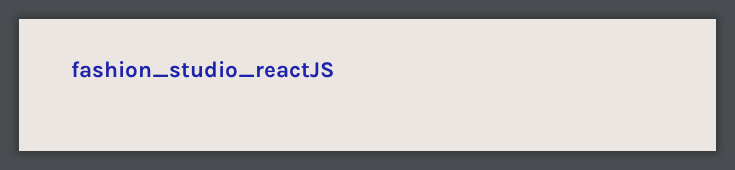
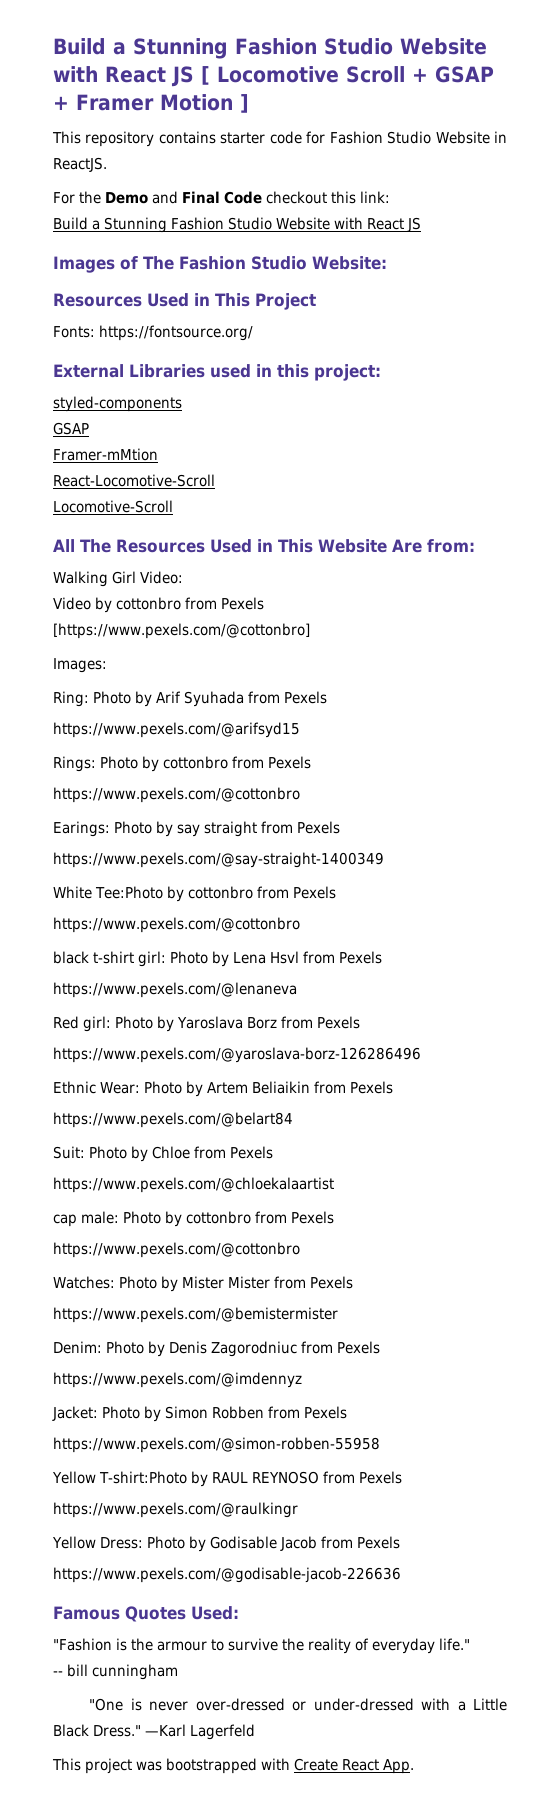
- fashion_studio_reactJS
+ Build a Stunning Fashion Studio Website with React JS [ Locomotive Scroll + GSAP + Framer Motion ]
+ This repository contains starter code for Fashion Studio Website in ReactJS.
+ For the Demo and Final Code checkout this link:
+ Build a Stunning Fashion Studio Website with React JS
+ Images of The Fashion Studio Website:
+ Resources Used in This Project
+ Fonts: https://fontsource.org/
+ External Libraries used in this project:
+ styled-components
+ GSAP
+ Framer-mMtion
+ React-Locomotive-Scroll
+ Locomotive-Scroll
+ All The Resources Used in This Website Are from:
+ Walking Girl Video:
+ Video by cottonbro from Pexels [https://www.pexels.com/@cottonbro]
+ Images:
+ Ring: Photo by Arif Syuhada from Pexels
+ https://www.pexels.com/@arifsyd15
+ Rings: Photo by cottonbro from Pexels
+ https://www.pexels.com/@cottonbro
+ Earings: Photo by say straight from Pexels
+ https://www.pexels.com/@say-straight-1400349
+ White Tee:Photo by cottonbro from Pexels
+ https://www.pexels.com/@cottonbro
+ black t-shirt girl: Photo by Lena Hsvl from Pexels
+ https://www.pexels.com/@lenaneva
+ Red girl: Photo by Yaroslava Borz from Pexels
+ https://www.pexels.com/@yaroslava-borz-126286496
+ Ethnic Wear: Photo by Artem Beliaikin from Pexels
+ https://www.pexels.com/@belart84
+ Suit: Photo by Chloe from Pexels
+ https://www.pexels.com/@chloekalaartist
+ cap male: Photo by cottonbro from Pexels
+ https://www.pexels.com/@cottonbro
+ Watches: Photo by Mister Mister from Pexels
+ https://www.pexels.com/@bemistermister
+ Denim: Photo by Denis Zagorodniuc from Pexels
+ https://www.pexels.com/@imdennyz
+ Jacket: Photo by Simon Robben from Pexels
+ https://www.pexels.com/@simon-robben-55958
+ Yellow T-shirt:Photo by RAUL REYNOSO from Pexels
+ https://www.pexels.com/@raulkingr
+ Yellow Dress: Photo by Godisable Jacob from Pexels
+ https://www.pexels.com/@godisable-jacob-226636
+ Famous Quotes Used:
+ "Fashion is the armour to survive the reality of everyday life."
+ -- bill cunningham
+ "One is never over-dressed or under-dressed with a Little Black Dress." —Karl Lagerfeld
+ This project was bootstrapped with Create React App.

